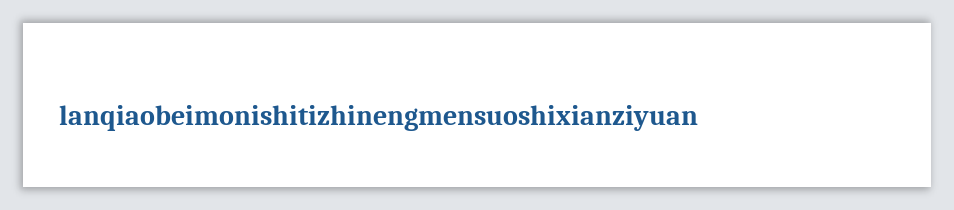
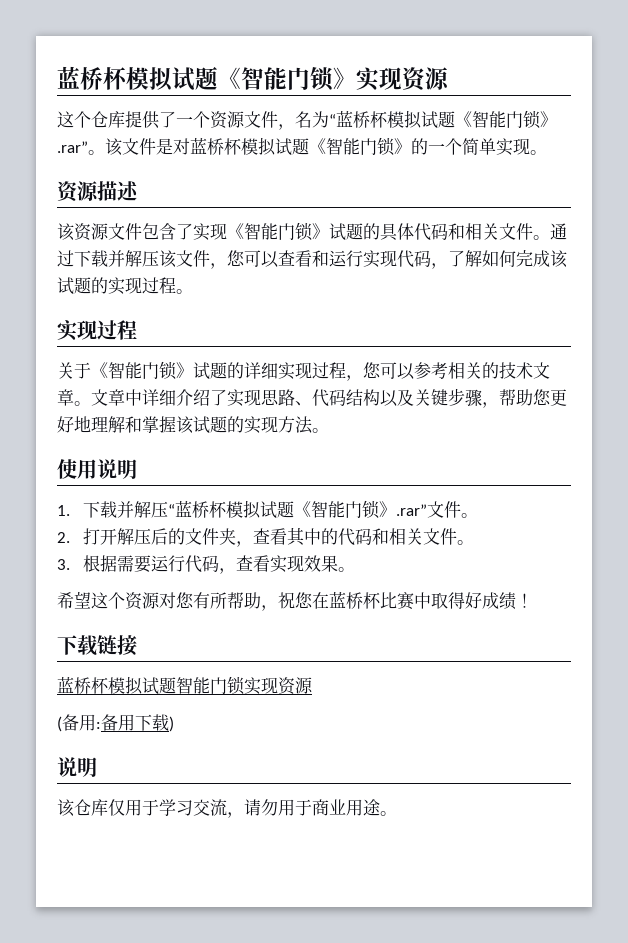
- lanqiaobeimonishitizhinengmensuoshixianziyuan
+ 蓝桥杯模拟试题《智能门锁》实现资源
+ 这个仓库提供了一个资源文件，名为“蓝桥杯模拟试题《智能门锁》.rar”。该文件是对蓝桥杯模拟试题《智能门锁》的一个简单实现。
+ 资源描述
+ 该资源文件包含了实现《智能门锁》试题的具体代码和相关文件。通过下载并解压该文件，您可以查看和运行实现代码，了解如何完成该试题的实现过程。
+ 实现过程
+ 关于《智能门锁》试题的详细实现过程，您可以参考相关的技术文章。文章中详细介绍了实现思路、代码结构以及关键步骤，帮助您更好地理解和掌握该试题的实现方法。
+ 使用说明
+ 1.下载并解压“蓝桥杯模拟试题《智能门锁》.rar”文件。
+ 2.打开解压后的文件夹，查看其中的代码和相关文件。
+ 3.根据需要运行代码，查看实现效果。
+ 希望这个资源对您有所帮助，祝您在蓝桥杯比赛中取得好成绩！
+ 下载链接
+ 蓝桥杯模拟试题智能门锁实现资源
+ (备用:备用下载)
+ 说明
+ 该仓库仅用于学习交流，请勿用于商业用途。

